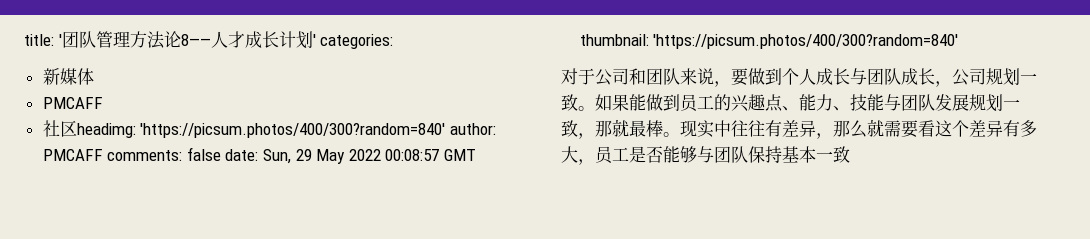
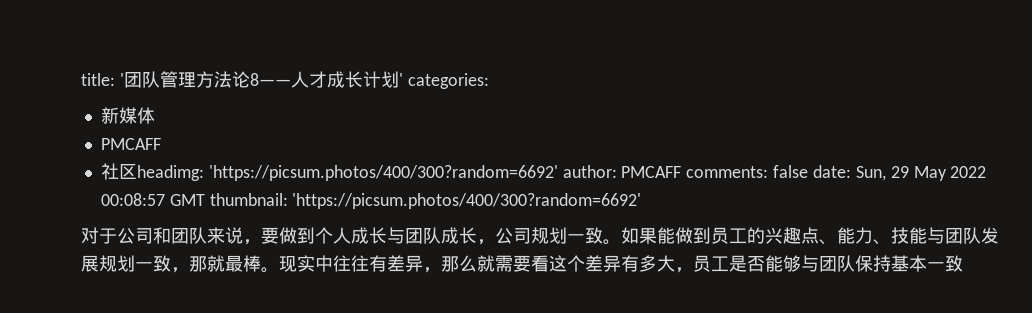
- 社区headimg: 'https://picsum.photos/400/300?random=840' author: PMCAFF comments: false date: Sun, 29 May 2022 00:08:57 GMT thumbnail: 'https://picsum.photos/400/300?random=840'
+ 社区headimg: 'https://picsum.photos/400/300?random=6692' author: PMCAFF comments: false date: Sun, 29 May 2022 00:08:57 GMT thumbnail: 'https://picsum.photos/400/300?random=6692'

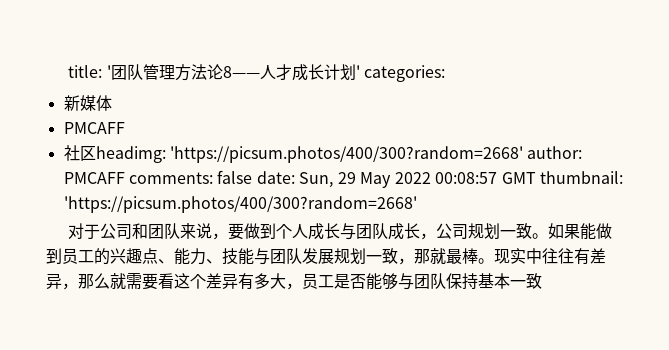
- 社区headimg: 'https://picsum.photos/400/300?random=6692' author: PMCAFF comments: false date: Sun, 29 May 2022 00:08:57 GMT thumbnail: 'https://picsum.photos/400/300?random=6692'
+ 社区headimg: 'https://picsum.photos/400/300?random=2668' author: PMCAFF comments: false date: Sun, 29 May 2022 00:08:57 GMT thumbnail: 'https://picsum.photos/400/300?random=2668'

